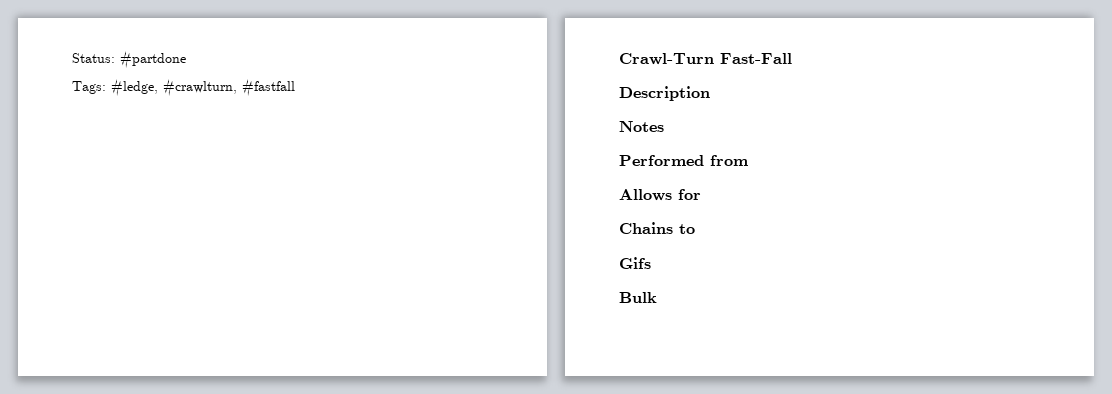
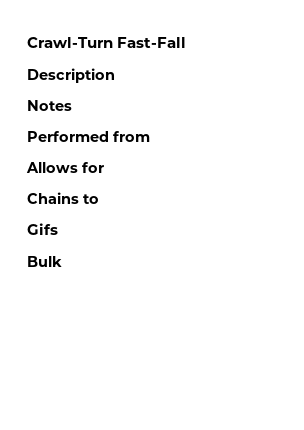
- Status: #partdone
- Tags: #ledge, #crawlturn, #fastfall

